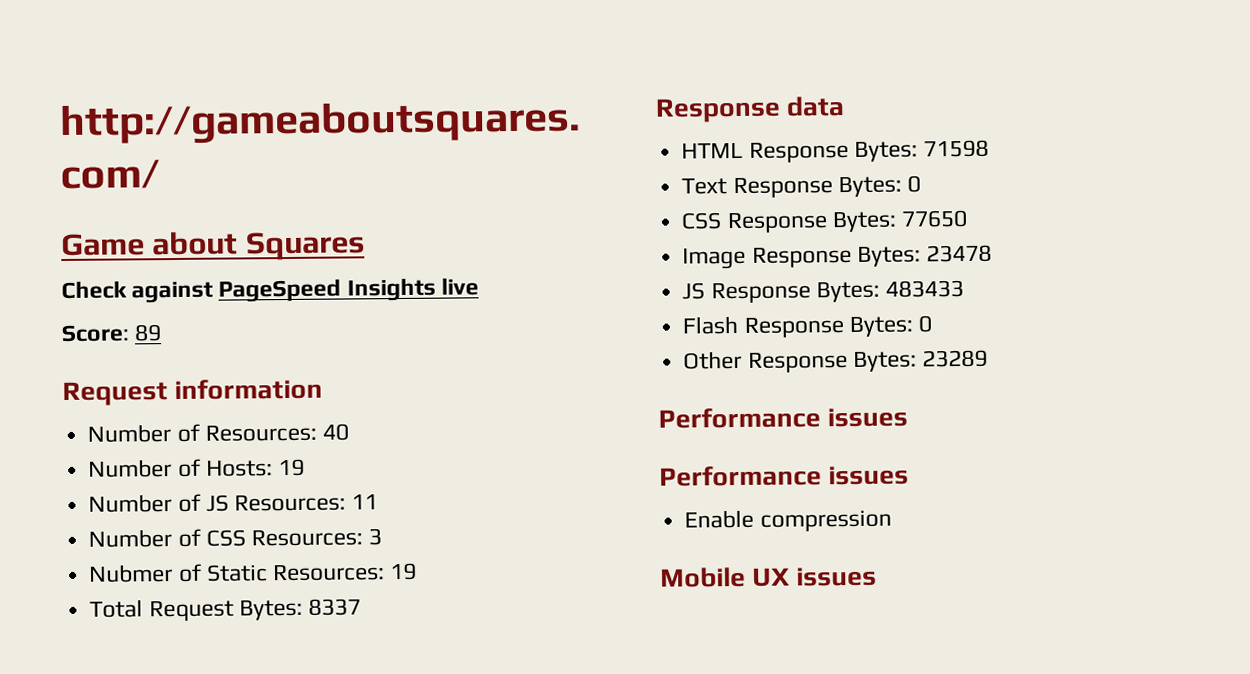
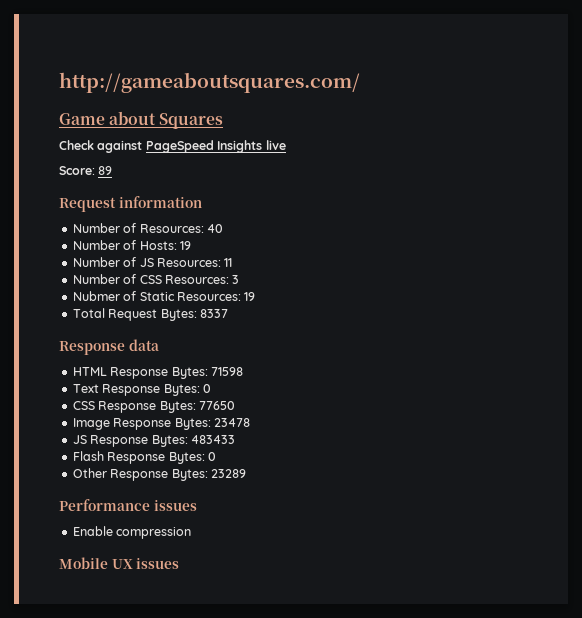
  Other Response Bytes: 23289
- Performance issues

